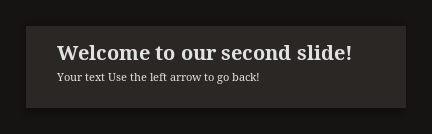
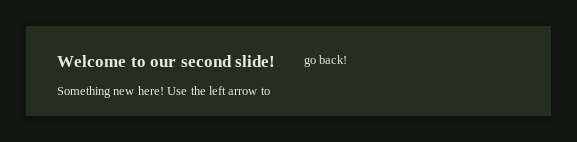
- Your text Use the left arrow to go back!
+ Something new here! Use the left arrow to go back!

